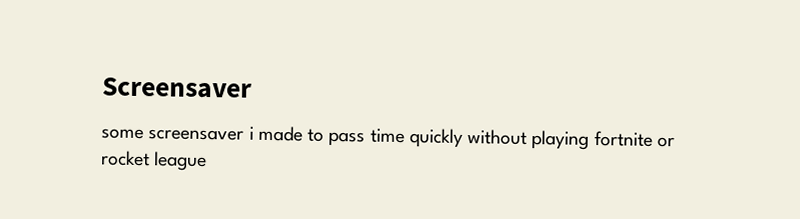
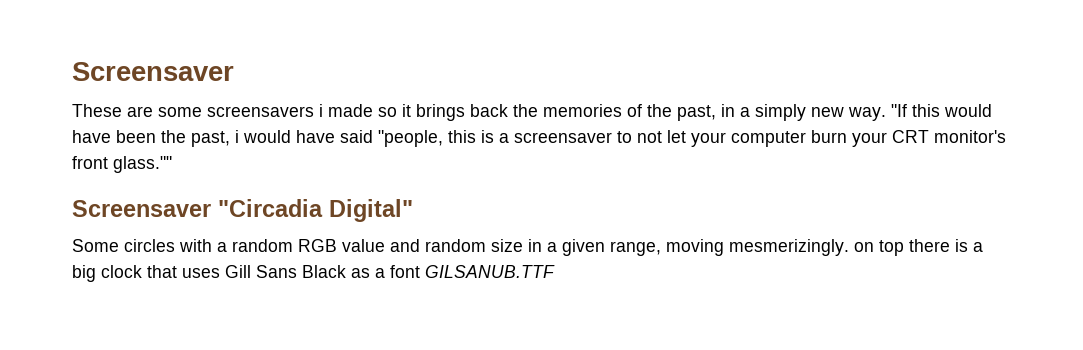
- some screensaver i made to pass time quickly without playing fortnite or rocket league
+ These are some screensavers i made so it brings back the memories of the past, in a simply new way. "If this would have been the past, i would have said "people, this is a screensaver to not let your computer burn your CRT monitor's front glass.""
+ Screensaver "Circadia Digital"
+ Some circles with a random RGB value and random size in a given range, moving mesmerizingly. on top there is a big clock that uses Gill Sans Black as a font GILSANUB.TTF

